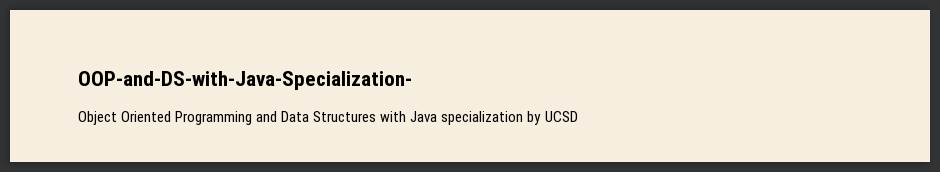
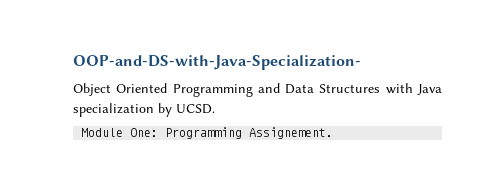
- Object Oriented Programming and Data Structures with Java specialization by UCSD
+ Object Oriented Programming and Data Structures with Java specialization by UCSD.
+ Module One: Programming Assignement.

